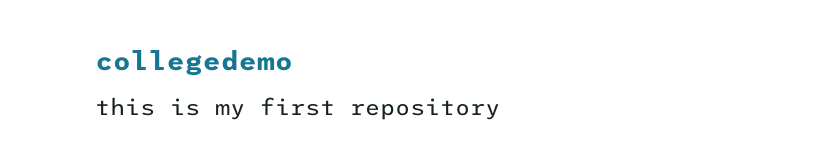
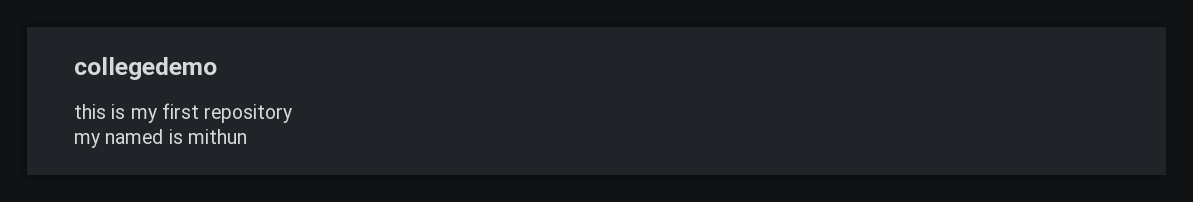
+ my named is mithun

